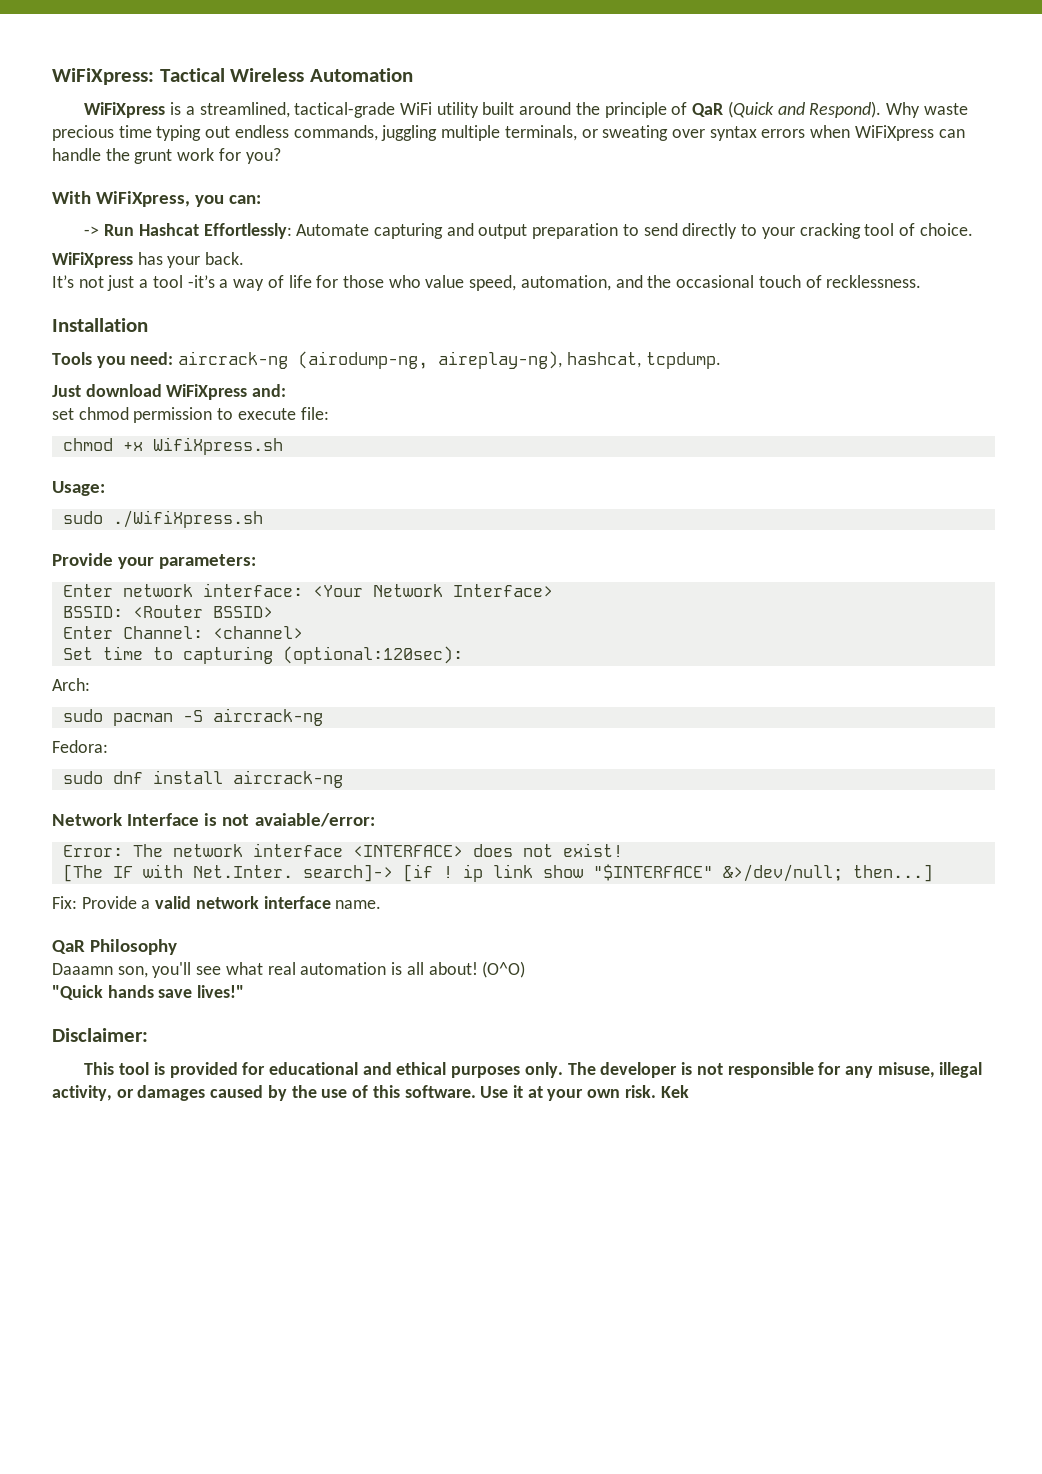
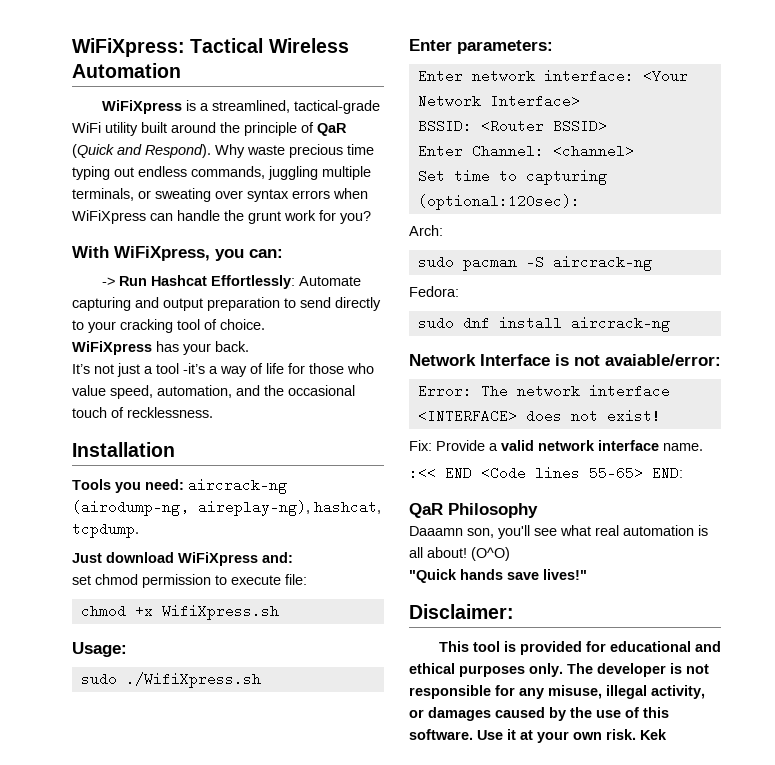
- Provide your parameters:
+ Enter parameters:
- [The IF with Net.Inter. search]-> [if ! ip link show "$INTERFACE" &>/dev/null; then...]
+ :<< END <Code lines 55-65> END:

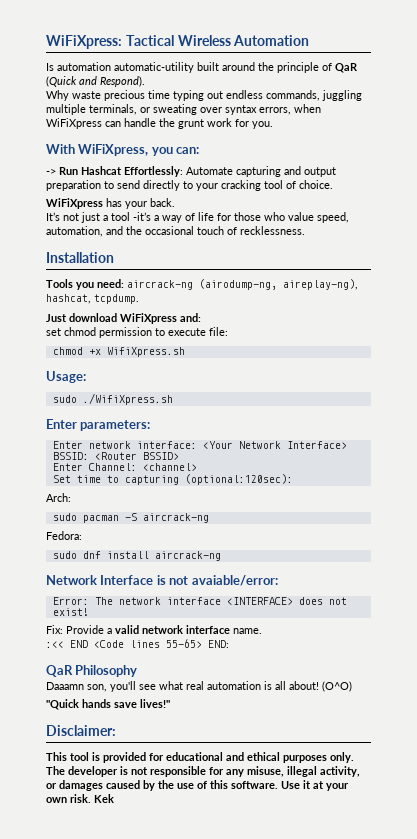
- WiFiXpress is a streamlined, tactical-grade WiFi utility built around the principle of QaR (Quick and Respond). Why waste precious time typing out endless commands, juggling multiple terminals, or sweating over syntax errors when WiFiXpress can handle the grunt work for you?
+ Is automation automatic-utility built around the principle of QaR (Quick and Respond).
+ Why waste precious time typing out endless commands, juggling multiple terminals, or sweating over syntax errors, when WiFiXpress can handle the grunt work for you.

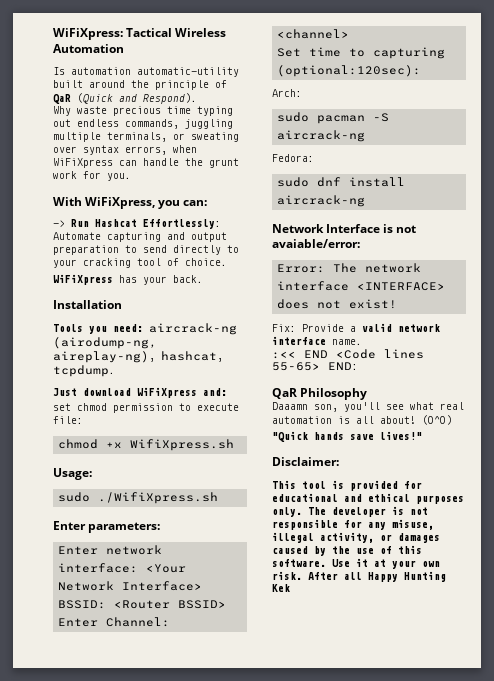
- It’s not just a tool -it’s a way of life for those who value speed, automation, and the occasional touch of recklessness.
- Kek
+ After all Happy Hunting Kek

